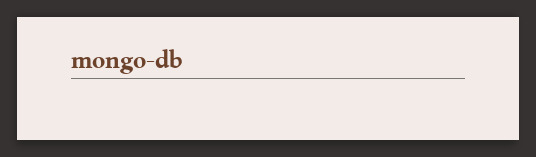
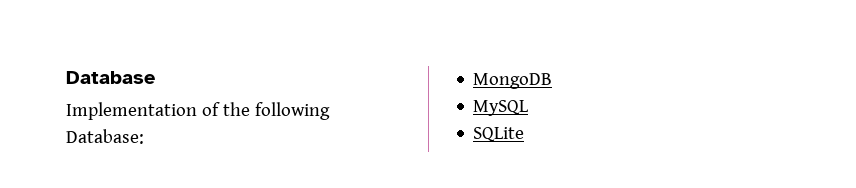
- mongo-db
+ Database
+ Implementation of the following Database:
+ MongoDB
+ MySQL
+ SQLite

